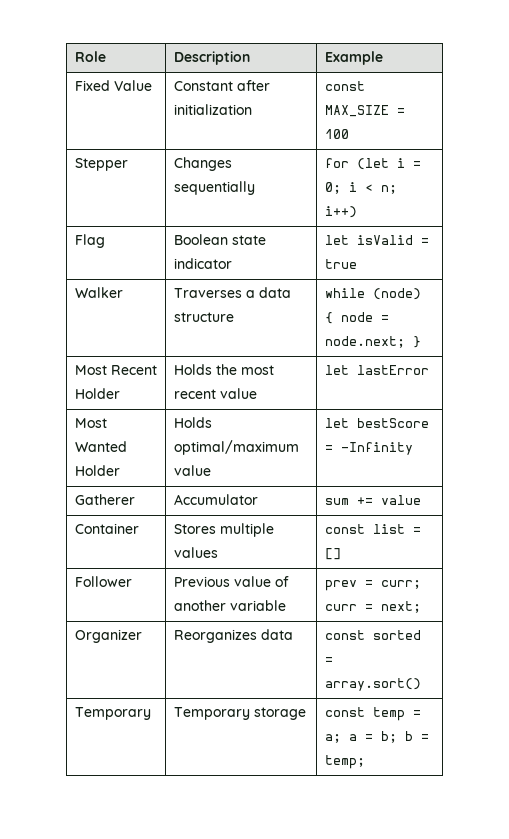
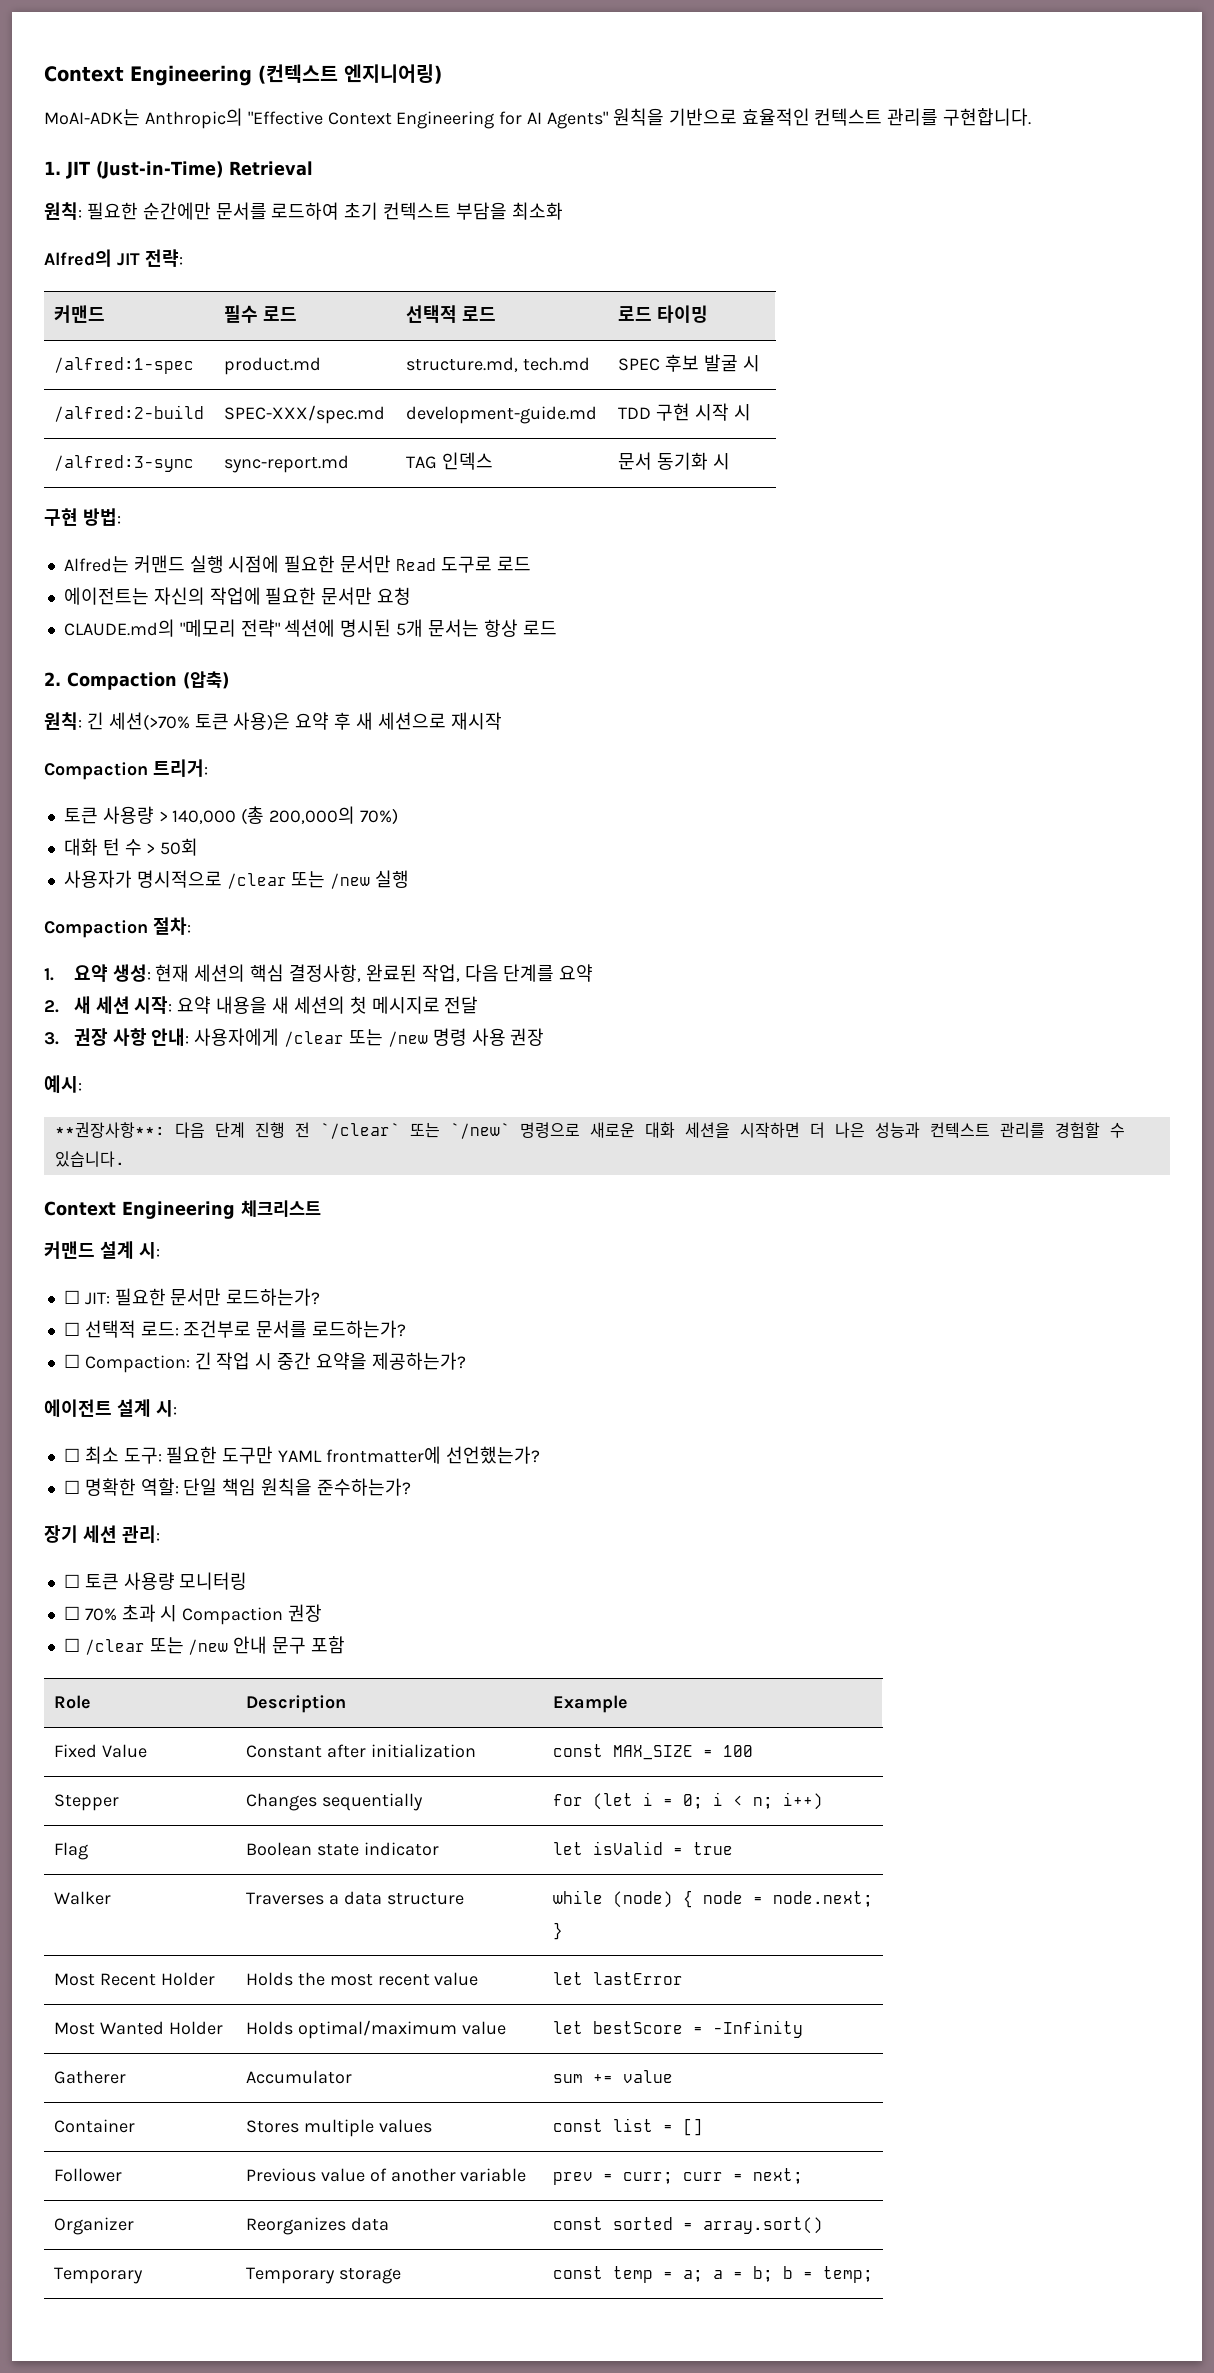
+ Context Engineering (컨텍스트 엔지니어링)
+ MoAI-ADK는 Anthropic의 "Effective Context Engineering for AI Agents" 원칙을 기반으로 효율적인 컨텍스트 관리를 구현합니다.
+ 1. JIT (Just-in-Time) Retrieval
+ 원칙: 필요한 순간에만 문서를 로드하여 초기 컨텍스트 부담을 최소화
+ Alfred의 JIT 전략:
+ 커맨드 | 필수 로드 | 선택적 로드 | 로드 타이밍
+ /alfred:1-spec | product.md | structure.md, tech.md | SPEC 후보 발굴 시
+ /alfred:2-build | SPEC-XXX/spec.md | development-guide.md | TDD 구현 시작 시
+ /alfred:3-sync | sync-report.md | TAG 인덱스 | 문서 동기화 시
+ 구현 방법:
+ Alfred는 커맨드 실행 시점에 필요한 문서만 Read 도구로 로드
+ 에이전트는 자신의 작업에 필요한 문서만 요청
+ CLAUDE.md의 "메모리 전략" 섹션에 명시된 5개 문서는 항상 로드
+ 2. Compaction (압축)
+ 원칙: 긴 세션(>70% 토큰 사용)은 요약 후 새 세션으로 재시작
+ Compaction 트리거:
+ 토큰 사용량 > 140,000 (총 200,000의 70%)
+ 대화 턴 수 > 50회
+ 사용자가 명시적으로 /clear 또는 /new 실행
+ Compaction 절차:
+ 1. 요약 생성: 현재 세션의 핵심 결정사항, 완료된 작업, 다음 단계를 요약
+ 2. 새 세션 시작: 요약 내용을 새 세션의 첫 메시지로 전달
+ 3. 권장 사항 안내: 사용자에게 /clear 또는 /new 명령 사용 권장
+ 예시:
+ **권장사항**: 다음 단계 진행 전 `/clear` 또는 `/new` 명령으로 새로운 대화 세션을 시작하면 더 나은 성능과 컨텍스트 관리를 경험할 수 있습니다.
+ Context Engineering 체크리스트
+ 커맨드 설계 시:
+ ☐ JIT: 필요한 문서만 로드하는가?
+ ☐ 선택적 로드: 조건부로 문서를 로드하는가?
+ ☐ Compaction: 긴 작업 시 중간 요약을 제공하는가?
+ 에이전트 설계 시:
+ ☐ 최소 도구: 필요한 도구만 YAML frontmatter에 선언했는가?
+ ☐ 명확한 역할: 단일 책임 원칙을 준수하는가?
+ 장기 세션 관리:
+ ☐ 토큰 사용량 모니터링
+ ☐ 70% 초과 시 Compaction 권장
+ ☐ /clear 또는 /new 안내 문구 포함

